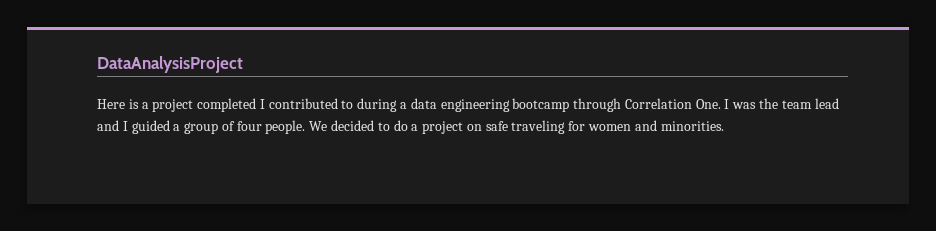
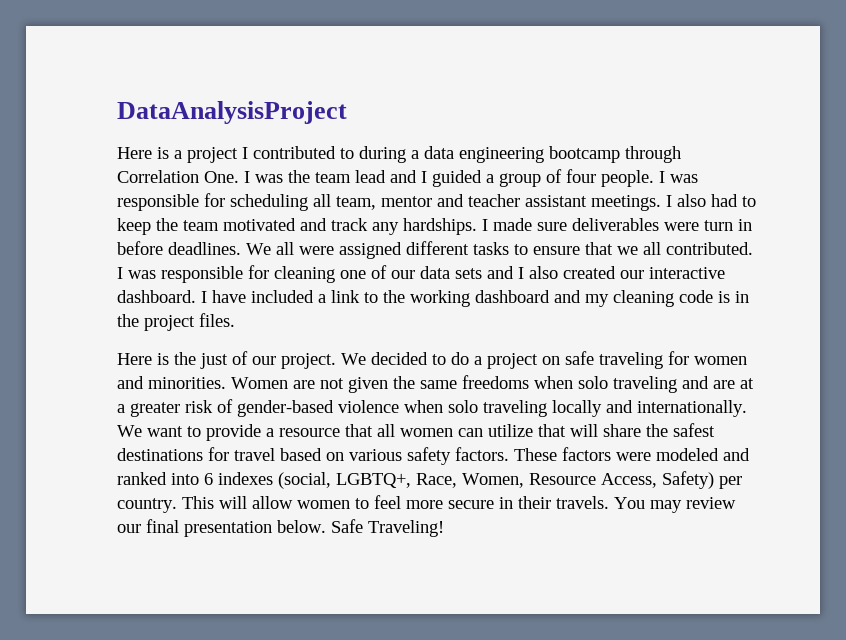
- Here is a project completed I contributed to during a data engineering bootcamp through Correlation One. I was the team lead and I guided a group of four people.
+ Here is a project I contributed to during a data engineering bootcamp through Correlation One. I was the team lead and I guided a group of four people.
+ I was responsible for scheduling all team, mentor and teacher assistant meetings. I also had to keep the team motivated and track any hardships. I made sure deliverables were turn in before deadlines. We all were assigned different tasks to ensure that we all contributed. I was responsible for cleaning one of our data sets and I also created our interactive dashboard. I have included a link to the working dashboard and my cleaning code is in the project files.
+ Here is the just of our project.
+ Women are not given the same freedoms when solo traveling and are at a greater risk of gender-based violence when solo traveling locally and internationally. We want to provide a resource that all women can utilize that will share the safest destinations for travel based on various safety factors. These factors were modeled and ranked into 6 indexes (social, LGBTQ+, Race, Women, Resource Access, Safety) per country. This will allow women to feel more secure in their travels. You may review our final presentation below. Safe Traveling!

